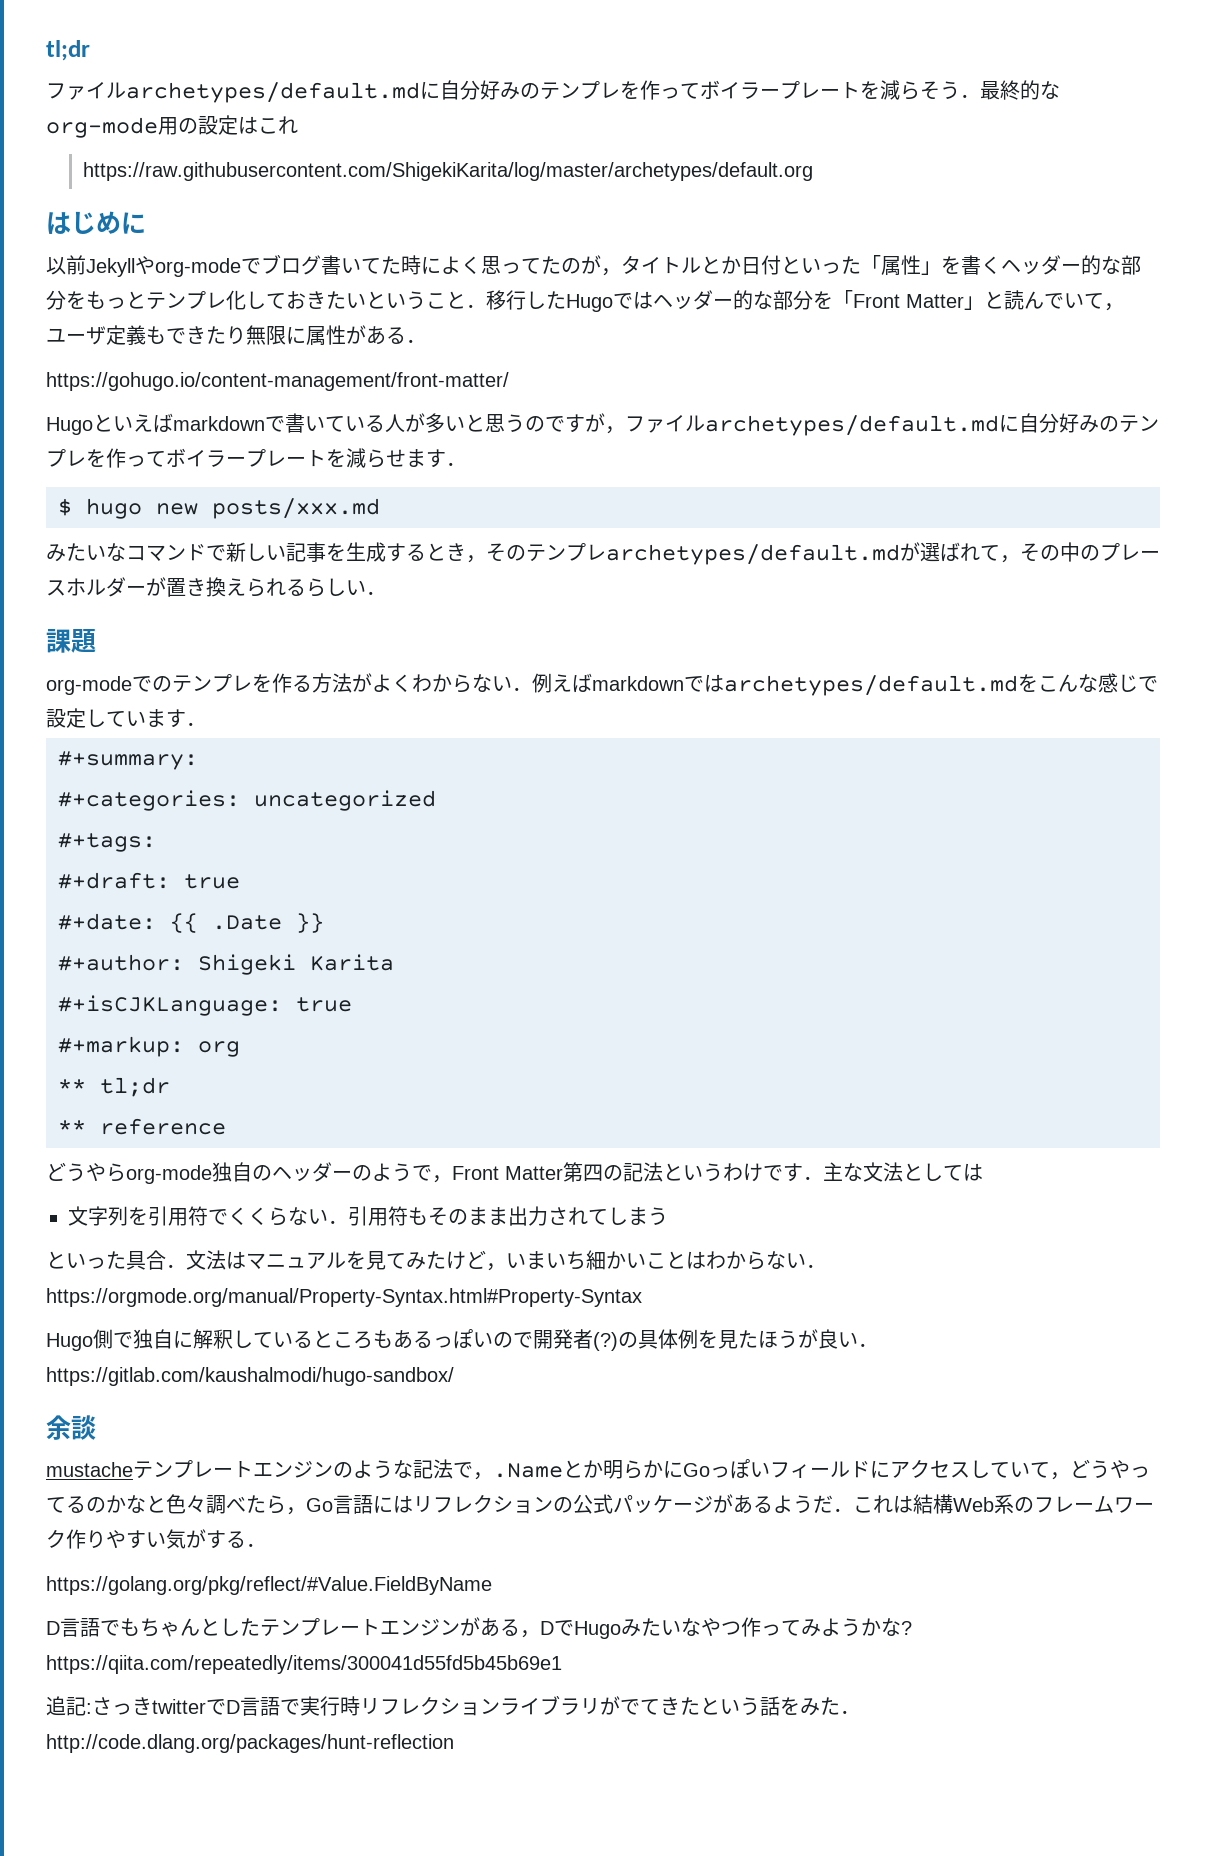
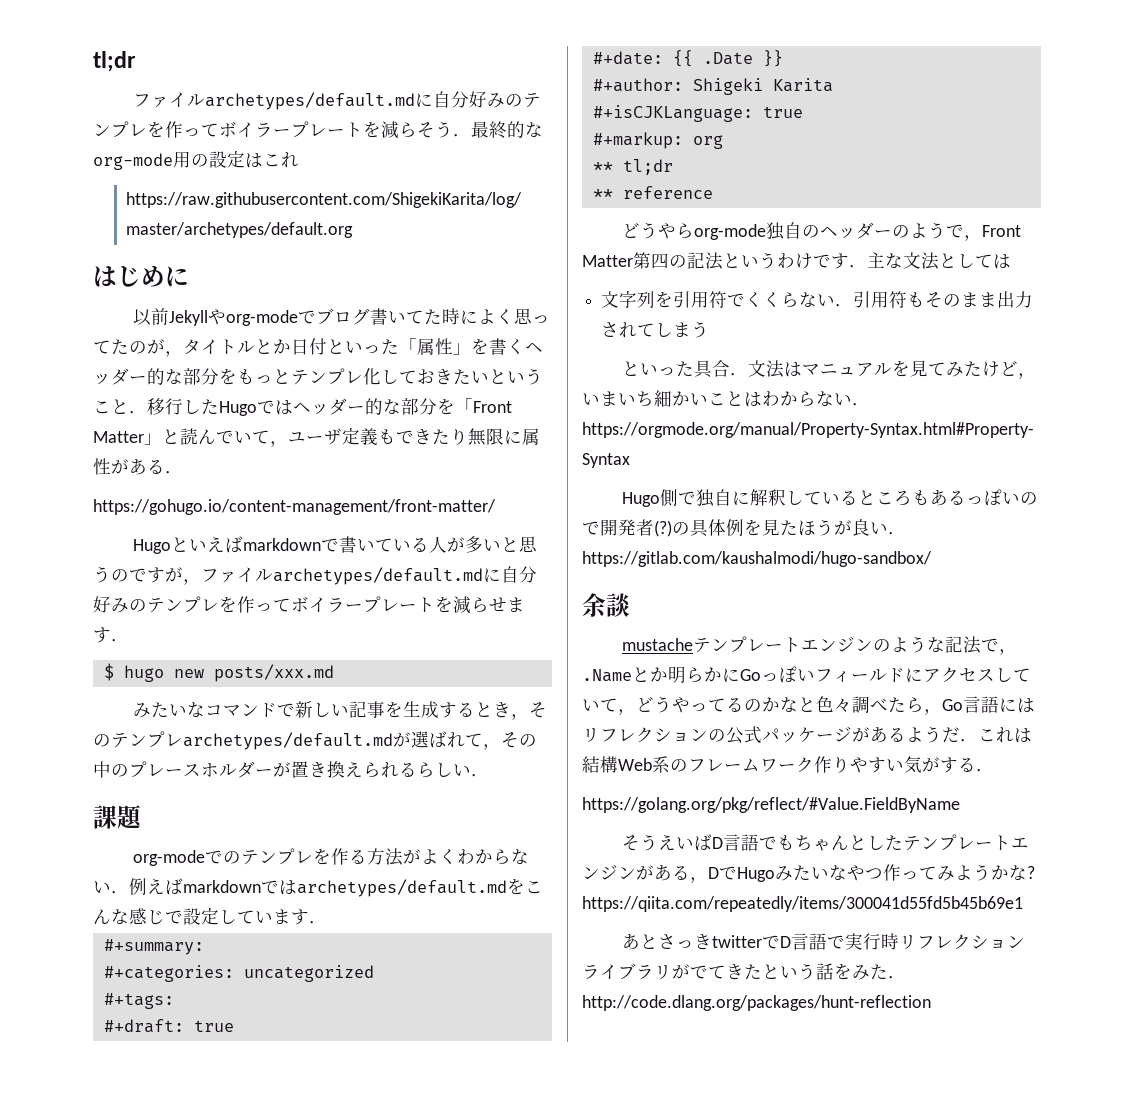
- D言語でもちゃんとしたテンプレートエンジンがある，DでHugoみたいなやつ作ってみようかな? https://qiita.com/repeatedly/items/300041d55fd5b45b69e1
+ そうえいばD言語でもちゃんとしたテンプレートエンジンがある，DでHugoみたいなやつ作ってみようかな? https://qiita.com/repeatedly/items/300041d55fd5b45b69e1
- 追記:さっきtwitterでD言語で実行時リフレクションライブラリがでてきたという話をみた．http://code.dlang.org/packages/hunt-reflection
+ あとさっきtwitterでD言語で実行時リフレクションライブラリがでてきたという話をみた．http://code.dlang.org/packages/hunt-reflection

